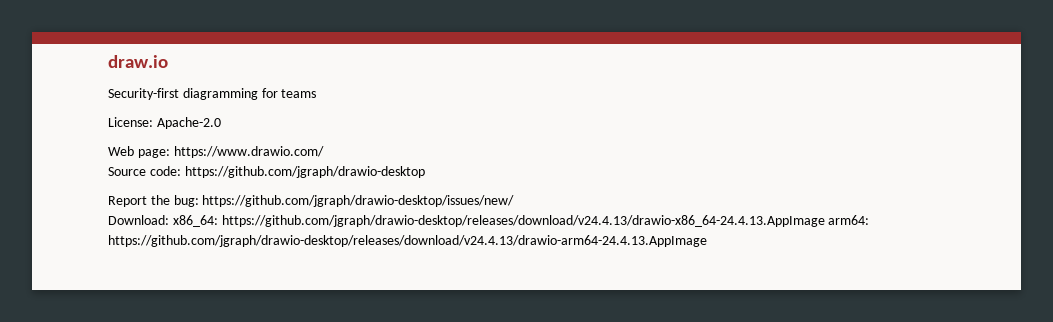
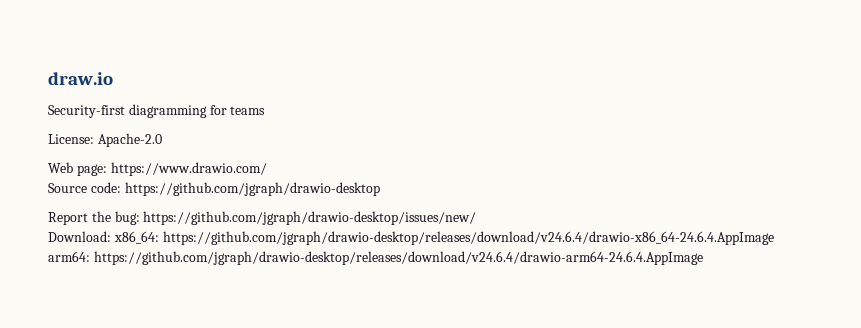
- Download: x86_64: https://github.com/jgraph/drawio-desktop/releases/download/v24.4.13/drawio-x86_64-24.4.13.AppImage arm64: https://github.com/jgraph/drawio-desktop/releases/download/v24.4.13/drawio-arm64-24.4.13.AppImage
+ Download: x86_64: https://github.com/jgraph/drawio-desktop/releases/download/v24.6.4/drawio-x86_64-24.6.4.AppImage arm64: https://github.com/jgraph/drawio-desktop/releases/download/v24.6.4/drawio-arm64-24.6.4.AppImage

